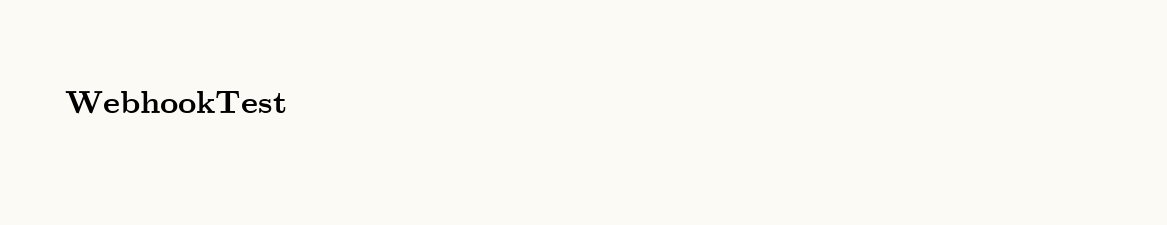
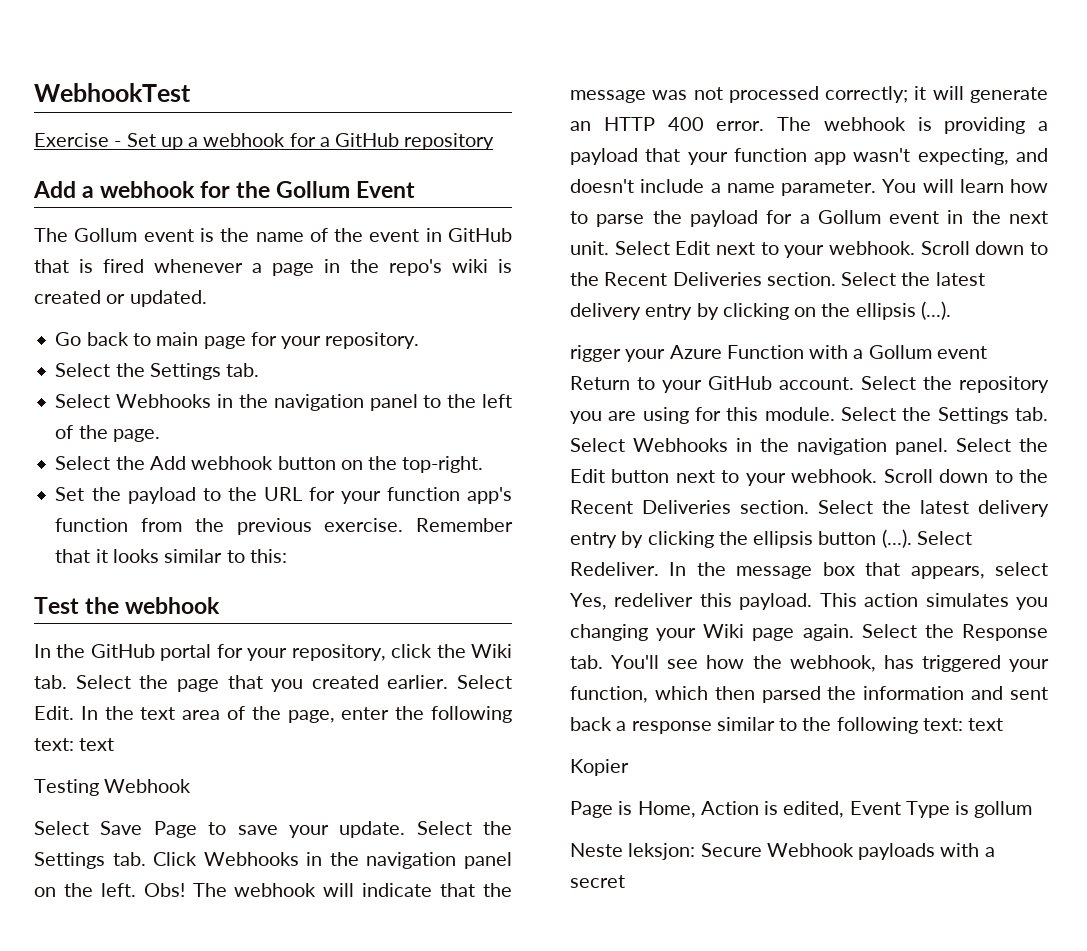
+ Exercise - Set up a webhook for a GitHub repository
+ Add a webhook for the Gollum Event
+ The Gollum event is the name of the event in GitHub that is fired whenever a page in the repo's wiki is created or updated.
+ Go back to main page for your repository.
+ Select the Settings tab.
+ Select Webhooks in the navigation panel to the left of the page.
+ Select the Add webhook button on the top-right.
+ Set the payload to the URL for your function app's function from the previous exercise. Remember that it looks similar to this:
+ Test the webhook
+ In the GitHub portal for your repository, click the Wiki tab. Select the page that you created earlier. Select Edit. In the text area of the page, enter the following text: text
+ Testing Webhook
+ Select Save Page to save your update. Select the Settings tab. Click Webhooks in the navigation panel on the left. Obs! The webhook will indicate that the message was not processed correctly; it will generate an HTTP 400 error. The webhook is providing a payload that your function app wasn't expecting, and doesn't include a name parameter. You will learn how to parse the payload for a Gollum event in the next unit. Select Edit next to your webhook. Scroll down to the Recent Deliveries section. Select the latest delivery entry by clicking on the ellipsis (...).
+ rigger your Azure Function with a Gollum event Return to your GitHub account. Select the repository you are using for this module. Select the Settings tab. Select Webhooks in the navigation panel. Select the Edit button next to your webhook. Scroll down to the Recent Deliveries section. Select the latest delivery entry by clicking the ellipsis button (...). Select Redeliver. In the message box that appears, select Yes, redeliver this payload. This action simulates you changing your Wiki page again. Select the Response tab. You'll see how the webhook, has triggered your function, which then parsed the information and sent back a response similar to the following text: text
+ Kopier
+ Page is Home, Action is edited, Event Type is gollum
+ Neste leksjon: Secure Webhook payloads with a secret

